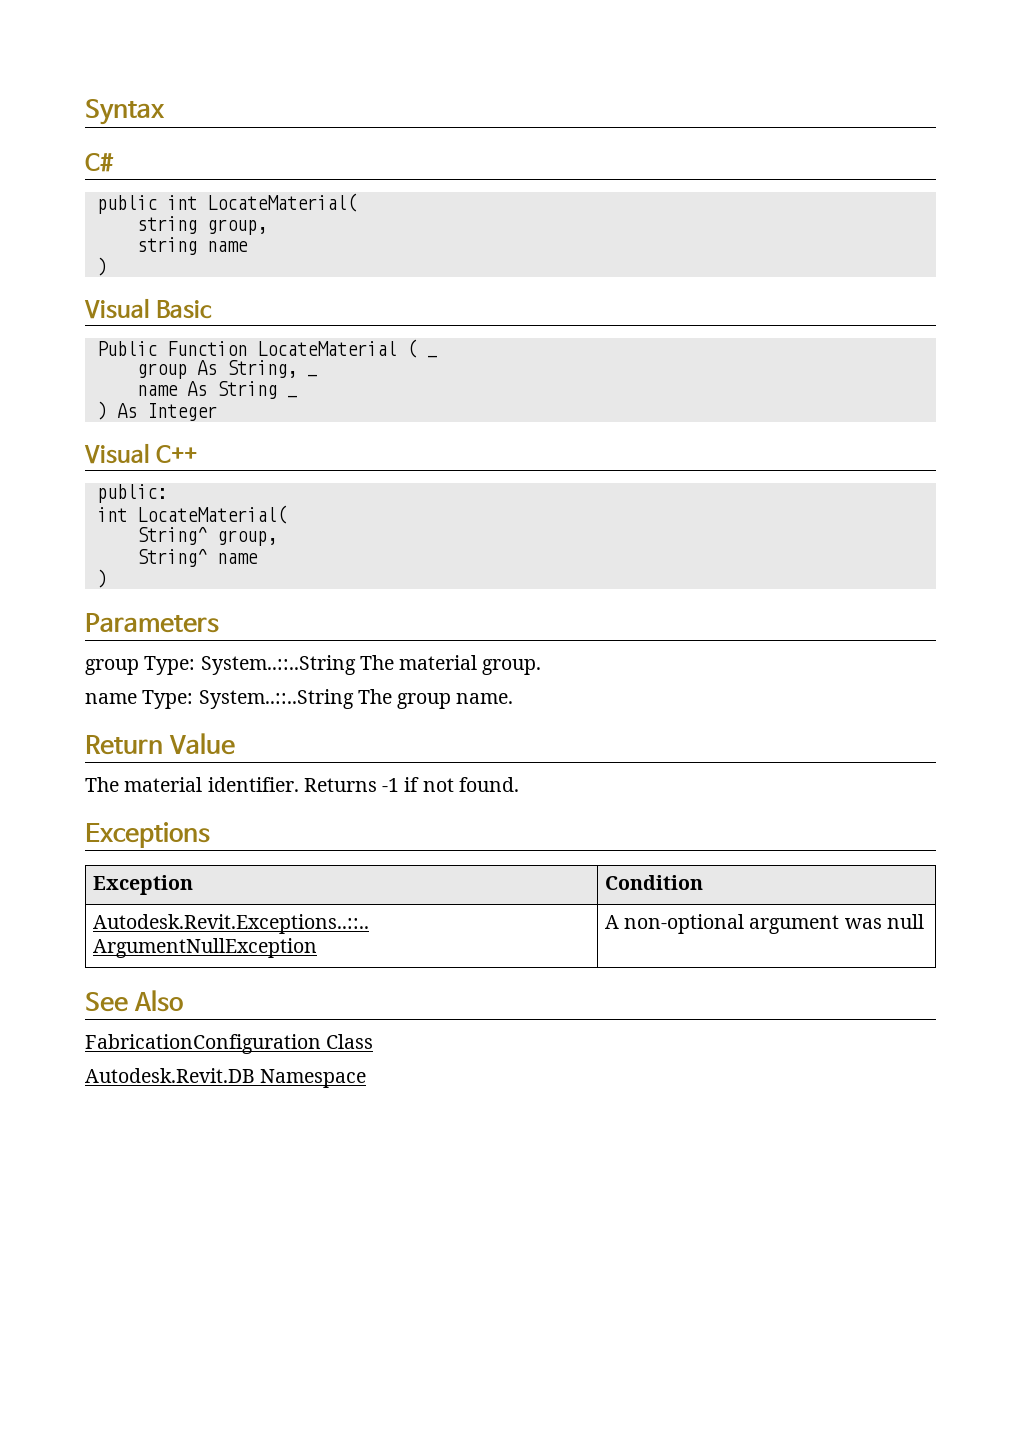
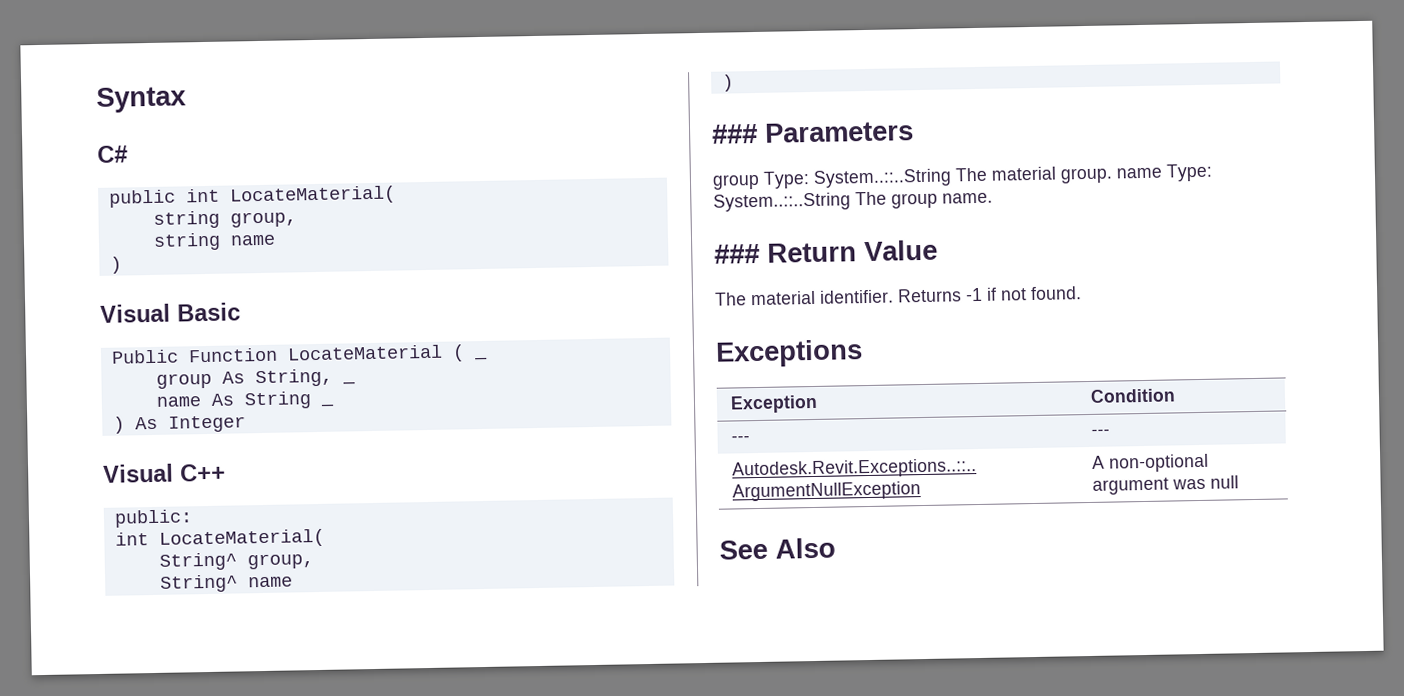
- Parameters
+ ### Parameters
- group Type: System..::..String The material group.
- name Type: System..::..String The group name.
+ group Type: System..::..String The material group. name Type: System..::..String The group name.
- Return Value
+ ### Return Value
+ --- | ---
- FabricationConfiguration Class
- Autodesk.Revit.DB Namespace

